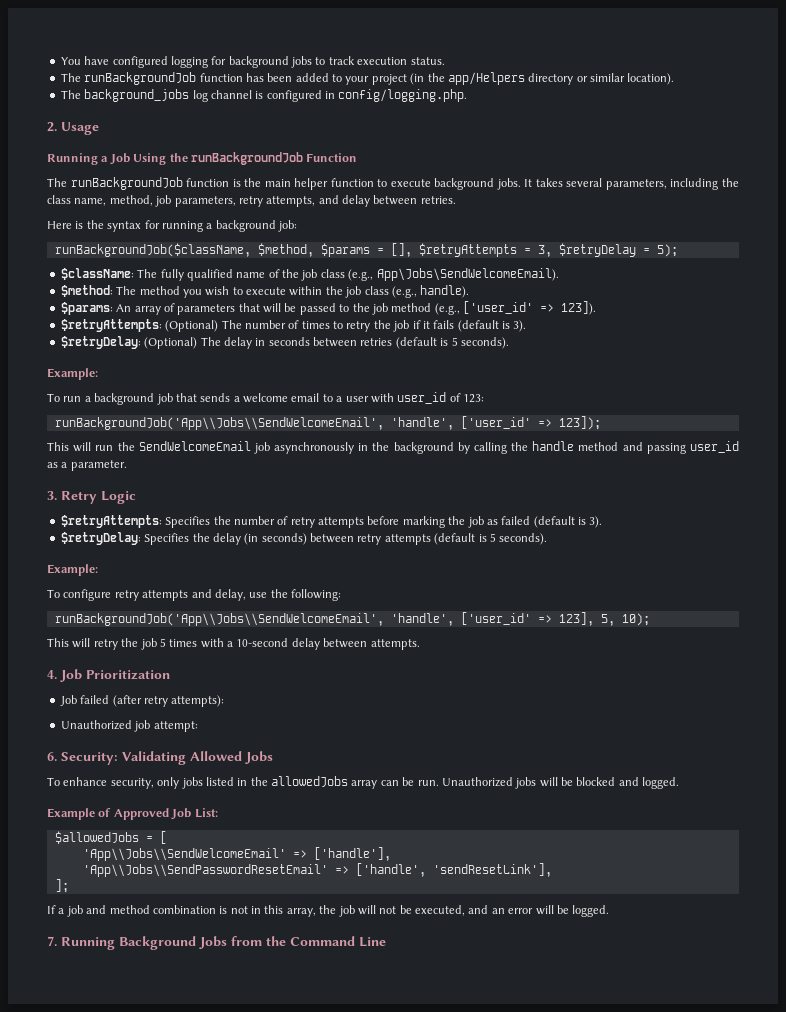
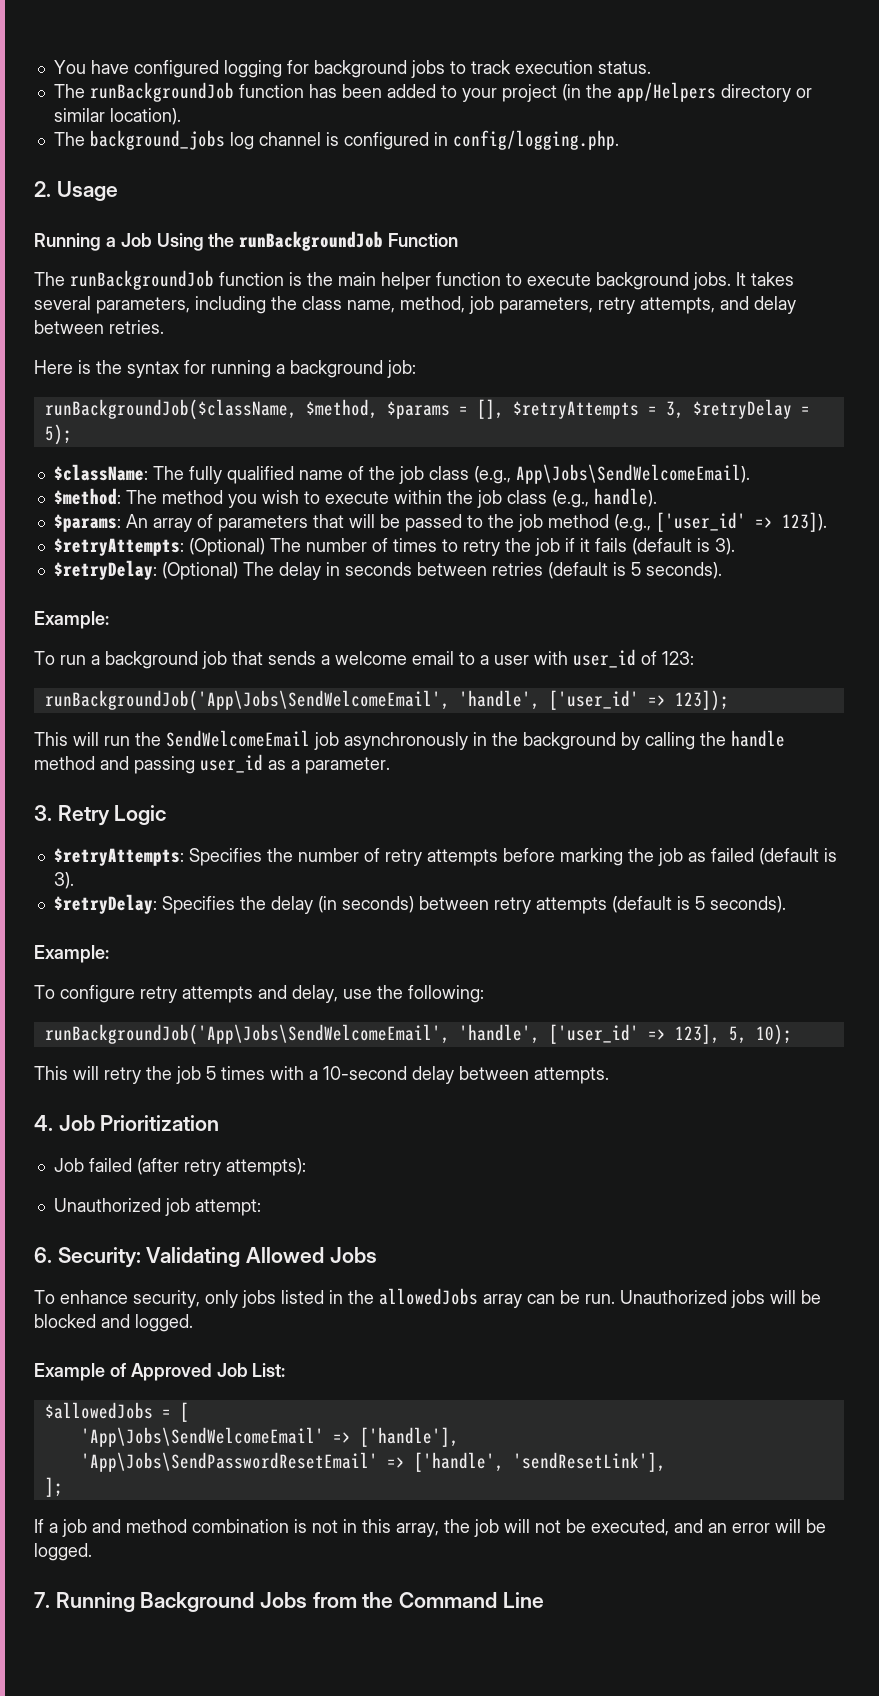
- runBackgroundJob('App\\Jobs\\SendWelcomeEmail', 'handle', ['user_id' => 123]);
+ runBackgroundJob('App\Jobs\SendWelcomeEmail', 'handle', ['user_id' => 123]);
- runBackgroundJob('App\\Jobs\\SendWelcomeEmail', 'handle', ['user_id' => 123], 5, 10);
+ runBackgroundJob('App\Jobs\SendWelcomeEmail', 'handle', ['user_id' => 123], 5, 10);
- 'App\\Jobs\\SendWelcomeEmail' => ['handle'],
+ 'App\Jobs\SendWelcomeEmail' => ['handle'],
- 'App\\Jobs\\SendPasswordResetEmail' => ['handle', 'sendResetLink'],
+ 'App\Jobs\SendPasswordResetEmail' => ['handle', 'sendResetLink'],

